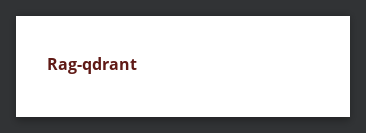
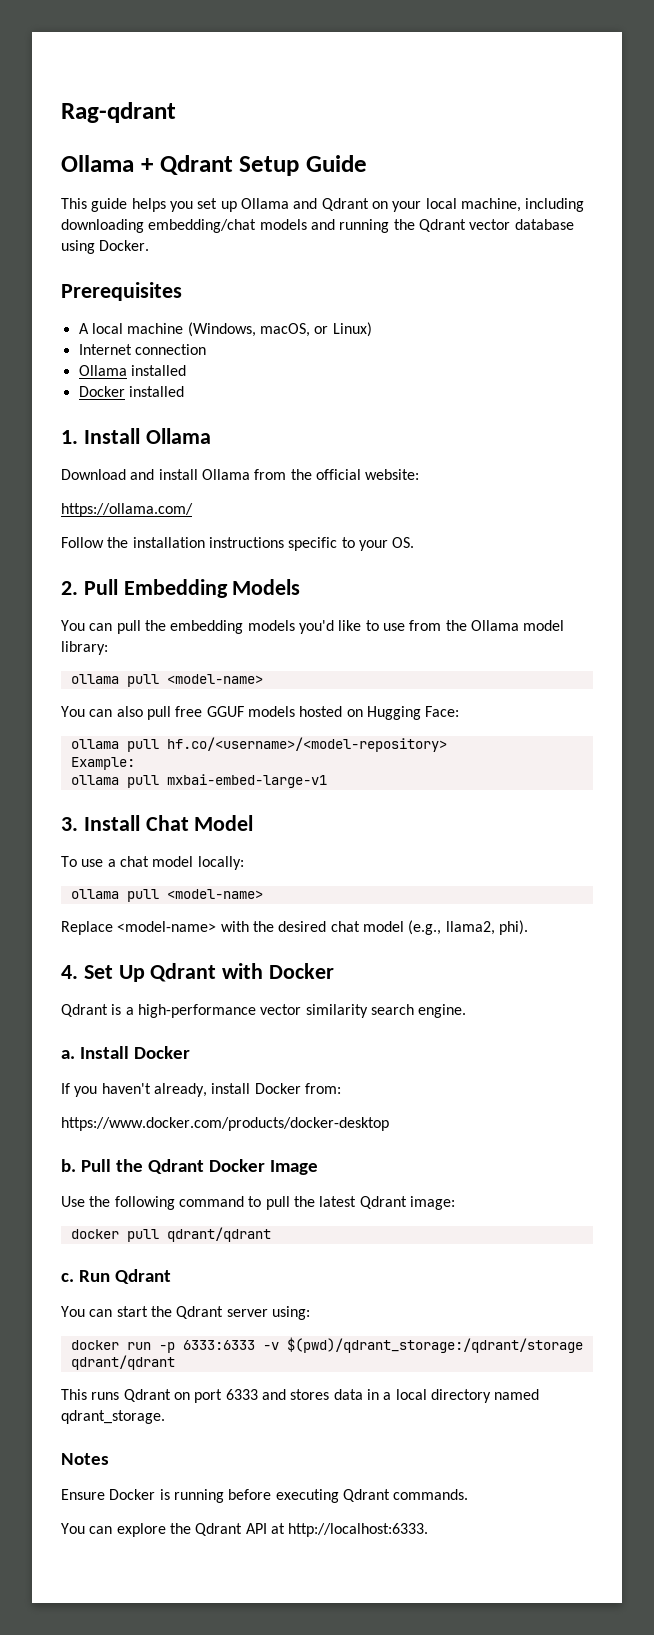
+ Ollama + Qdrant Setup Guide
+ This guide helps you set up Ollama and Qdrant on your local machine, including downloading embedding/chat models and running the Qdrant vector database using Docker.
+ Prerequisites
+ A local machine (Windows, macOS, or Linux)
+ Internet connection
+ Ollama installed
+ Docker installed
+ 1. Install Ollama
+ Download and install Ollama from the official website:
+ https://ollama.com/
+ Follow the installation instructions specific to your OS.
+ 2. Pull Embedding Models
+ You can pull the embedding models you'd like to use from the Ollama model library:
+ ollama pull <model-name>
+ You can also pull free GGUF models hosted on Hugging Face:
+ ollama pull hf.co/<username>/<model-repository>
+ Example:
+ ollama pull mxbai-embed-large-v1
+ 3. Install Chat Model
+ To use a chat model locally:
+ ollama pull <model-name>
+ Replace <model-name> with the desired chat model (e.g., llama2, phi).
+ 4. Set Up Qdrant with Docker
+ Qdrant is a high-performance vector similarity search engine.
+ a. Install Docker
+ If you haven't already, install Docker from:
+ https://www.docker.com/products/docker-desktop
+ b. Pull the Qdrant Docker Image
+ Use the following command to pull the latest Qdrant image:
+ docker pull qdrant/qdrant
+ c. Run Qdrant
+ You can start the Qdrant server using:
+ docker run -p 6333:6333 -v $(pwd)/qdrant_storage:/qdrant/storage qdrant/qdrant
+ This runs Qdrant on port 6333 and stores data in a local directory named qdrant_storage.
+ Notes
+ Ensure Docker is running before executing Qdrant commands.
+ You can explore the Qdrant API at http://localhost:6333.

